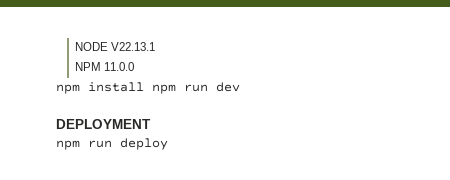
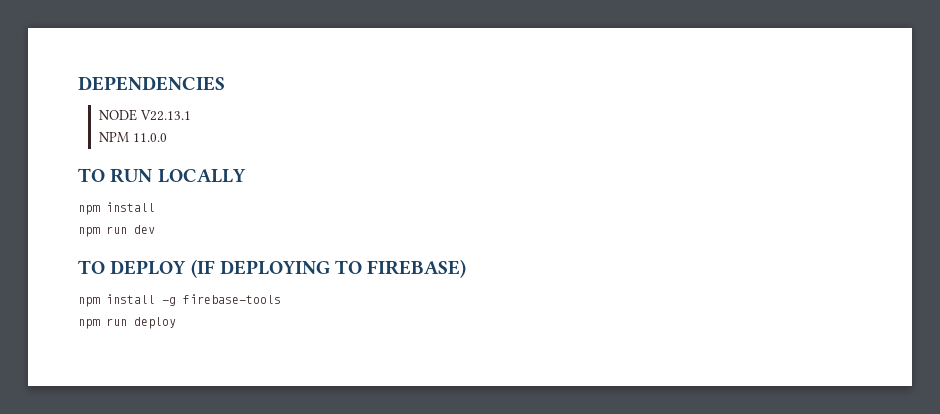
+ DEPENDENCIES
- npm install npm run dev
+ TO RUN LOCALLY
+ npm install
+ npm run dev
- DEPLOYMENT
+ TO DEPLOY (IF DEPLOYING TO FIREBASE)
+ npm install -g firebase-tools

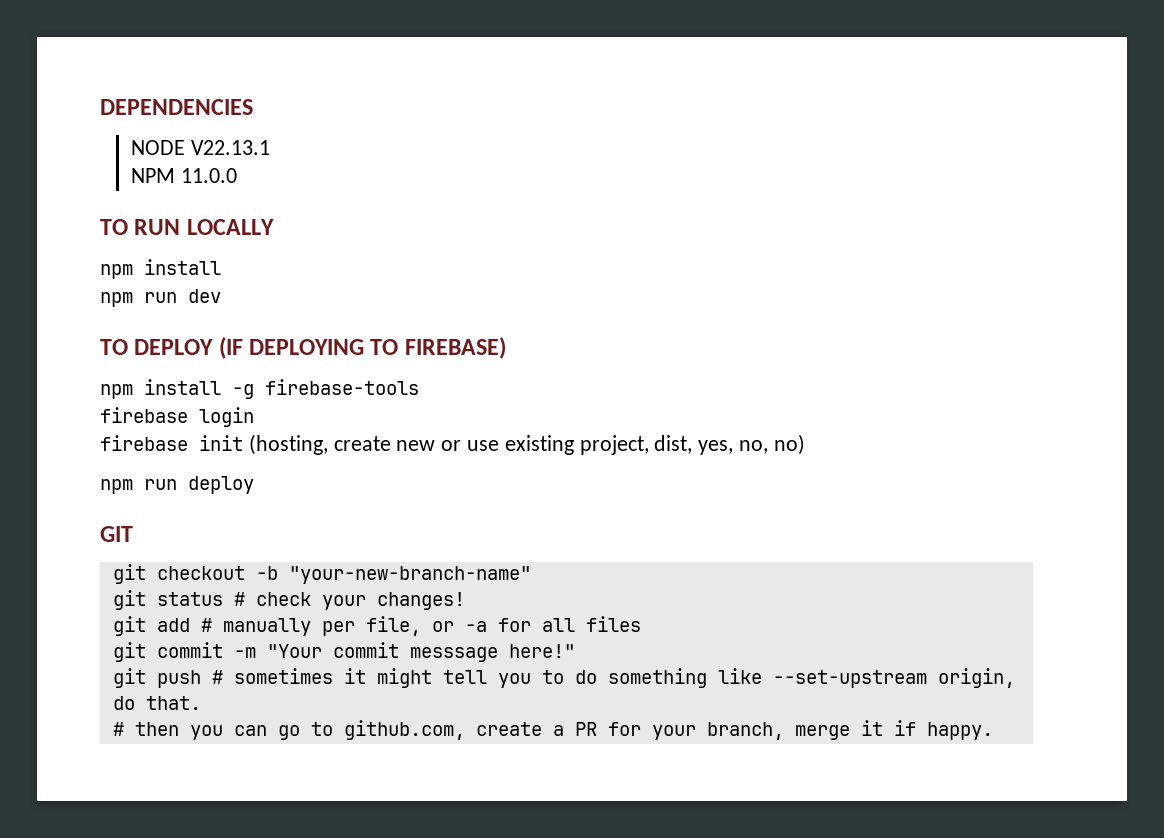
+ firebase login
+ firebase init (hosting, create new or use existing project, dist, yes, no, no)
  npm run deploy
+ GIT
+ git checkout -b "your-new-branch-name"
+ git status # check your changes!
+ git add # manually per file, or -a for all files
+ git commit -m "Your commit messsage here!"
+ git push # sometimes it might tell you to do something like --set-upstream origin, do that.
+ # then you can go to github.com, create a PR for your branch, merge it if happy.

